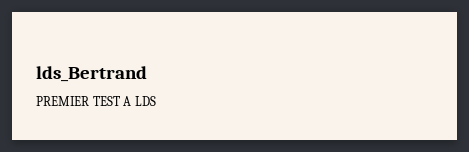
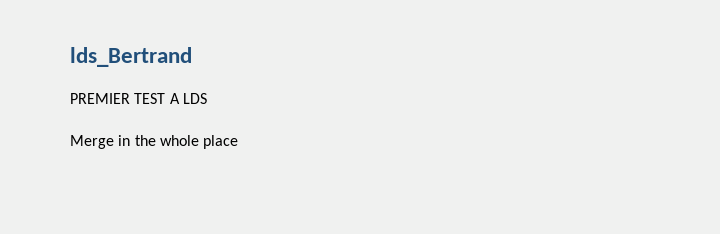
+ Merge in the whole place

